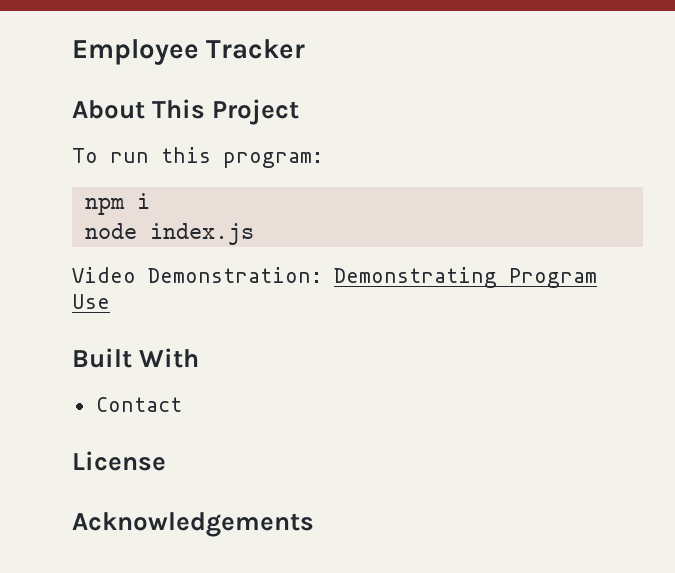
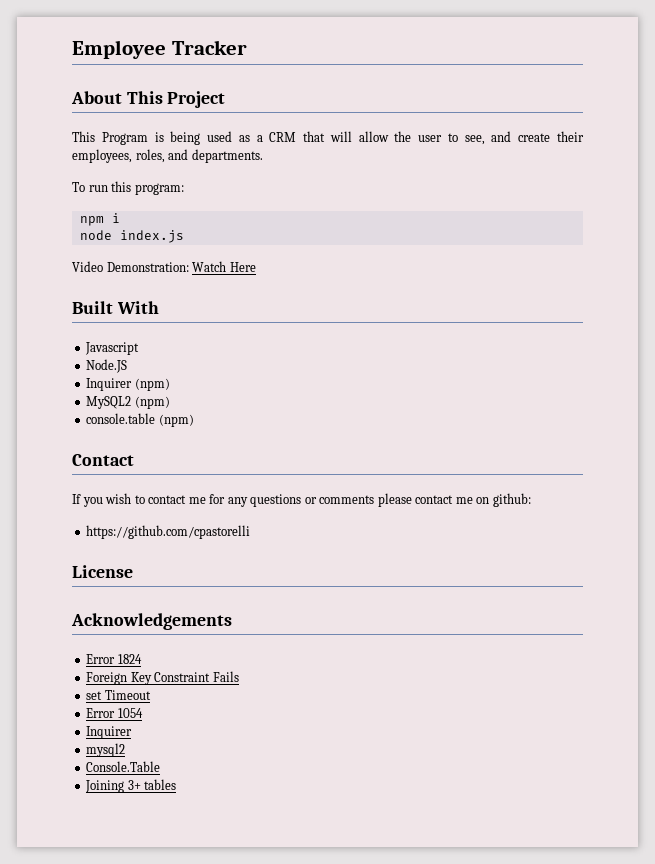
+ This Program is being used as a CRM that will allow the user to see, and create their employees, roles, and departments.
- Video Demonstration: Demonstrating Program Use
+ Video Demonstration: Watch Here
+ Javascript
+ Node.JS
+ Inquirer (npm)
+ MySQL2 (npm)
+ console.table (npm)
  Contact
+ If you wish to contact me for any questions or comments please contact me on github:
+ https://github.com/cpastorelli
  License
  Acknowledgements
+ Error 1824
+ Foreign Key Constraint Fails
+ set Timeout
+ Error 1054
+ Inquirer
+ mysql2
+ Console.Table
+ Joining 3+ tables

